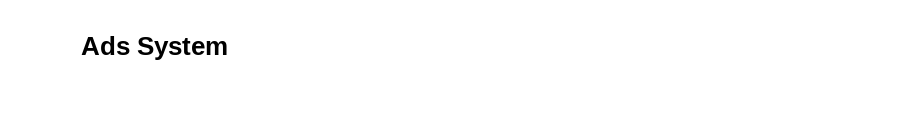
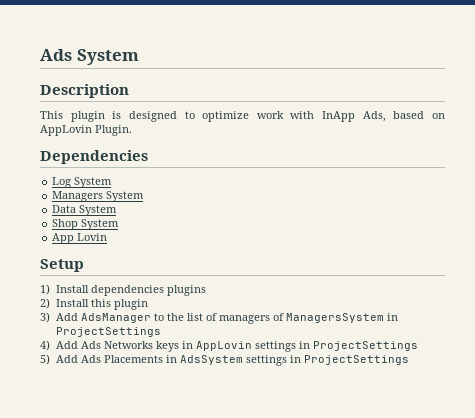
+ Description
+ This plugin is designed to optimize work with InApp Ads, based on AppLovin Plugin.
+ Dependencies
+ Log System
+ Managers System
+ Data System
+ Shop System
+ App Lovin
+ Setup
+ 1) Install dependencies plugins
+ 2) Install this plugin
+ 3) Add AdsManager to the list of managers of ManagersSystem in ProjectSettings
+ 4) Add Ads Networks keys in AppLovin settings in ProjectSettings
+ 5) Add Ads Placements in AdsSystem settings in ProjectSettings

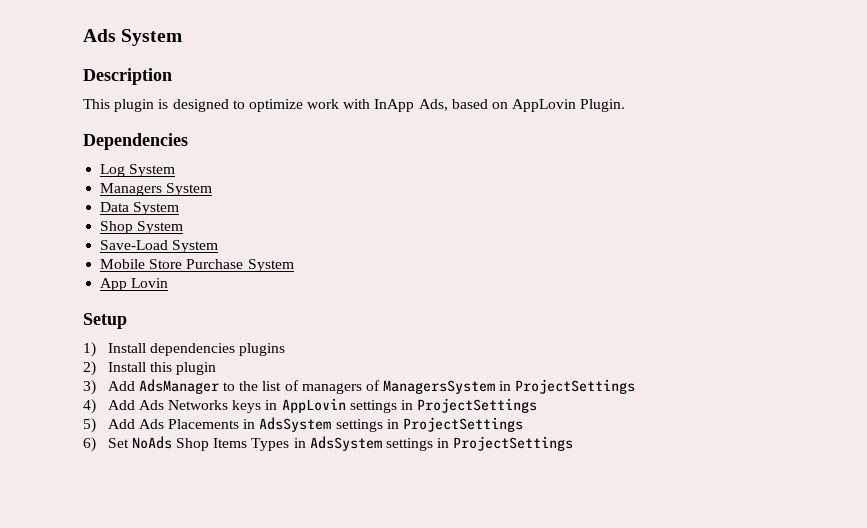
+ Save-Load System
+ Mobile Store Purchase System
+ 6) Set NoAds Shop Items Types in AdsSystem settings in ProjectSettings

